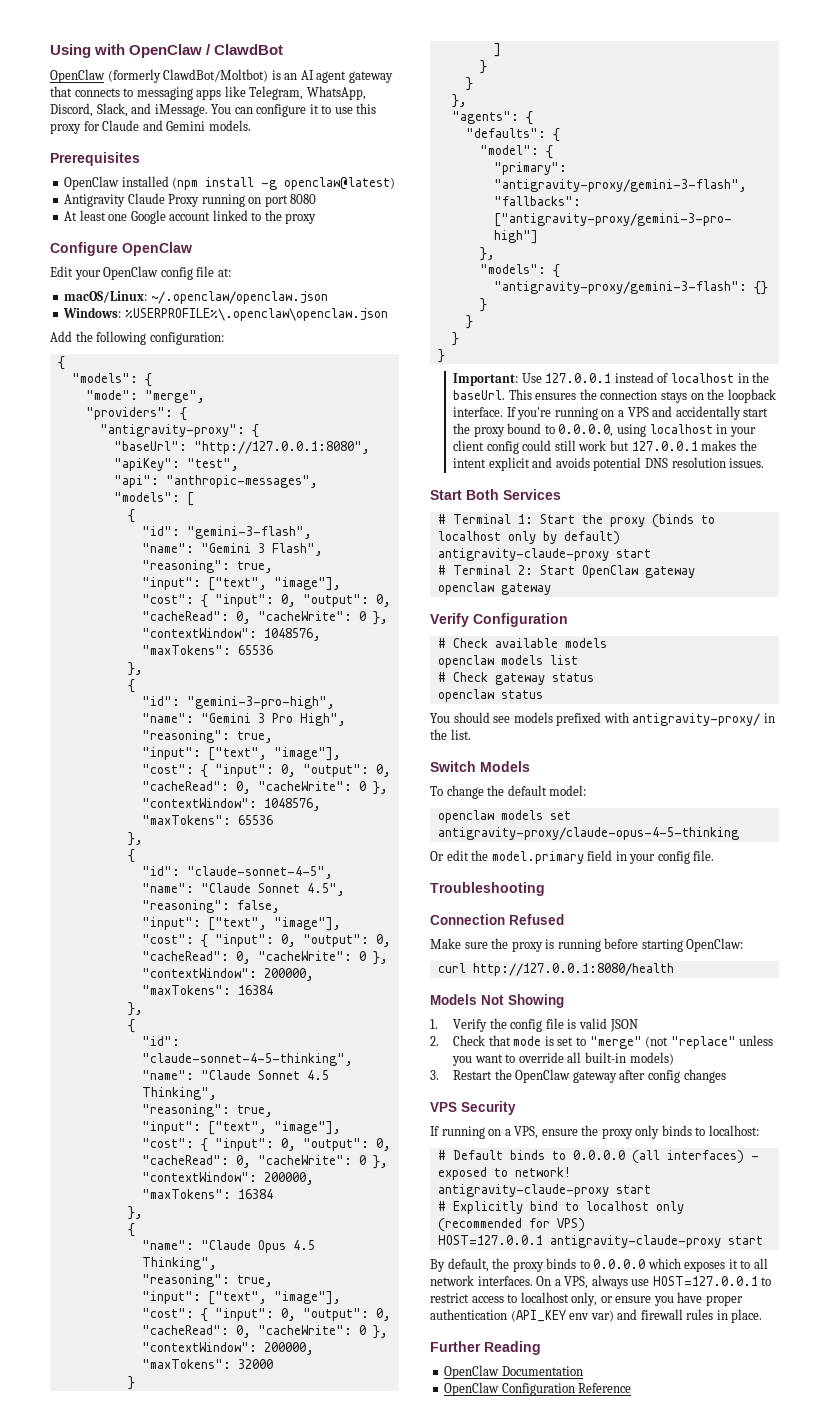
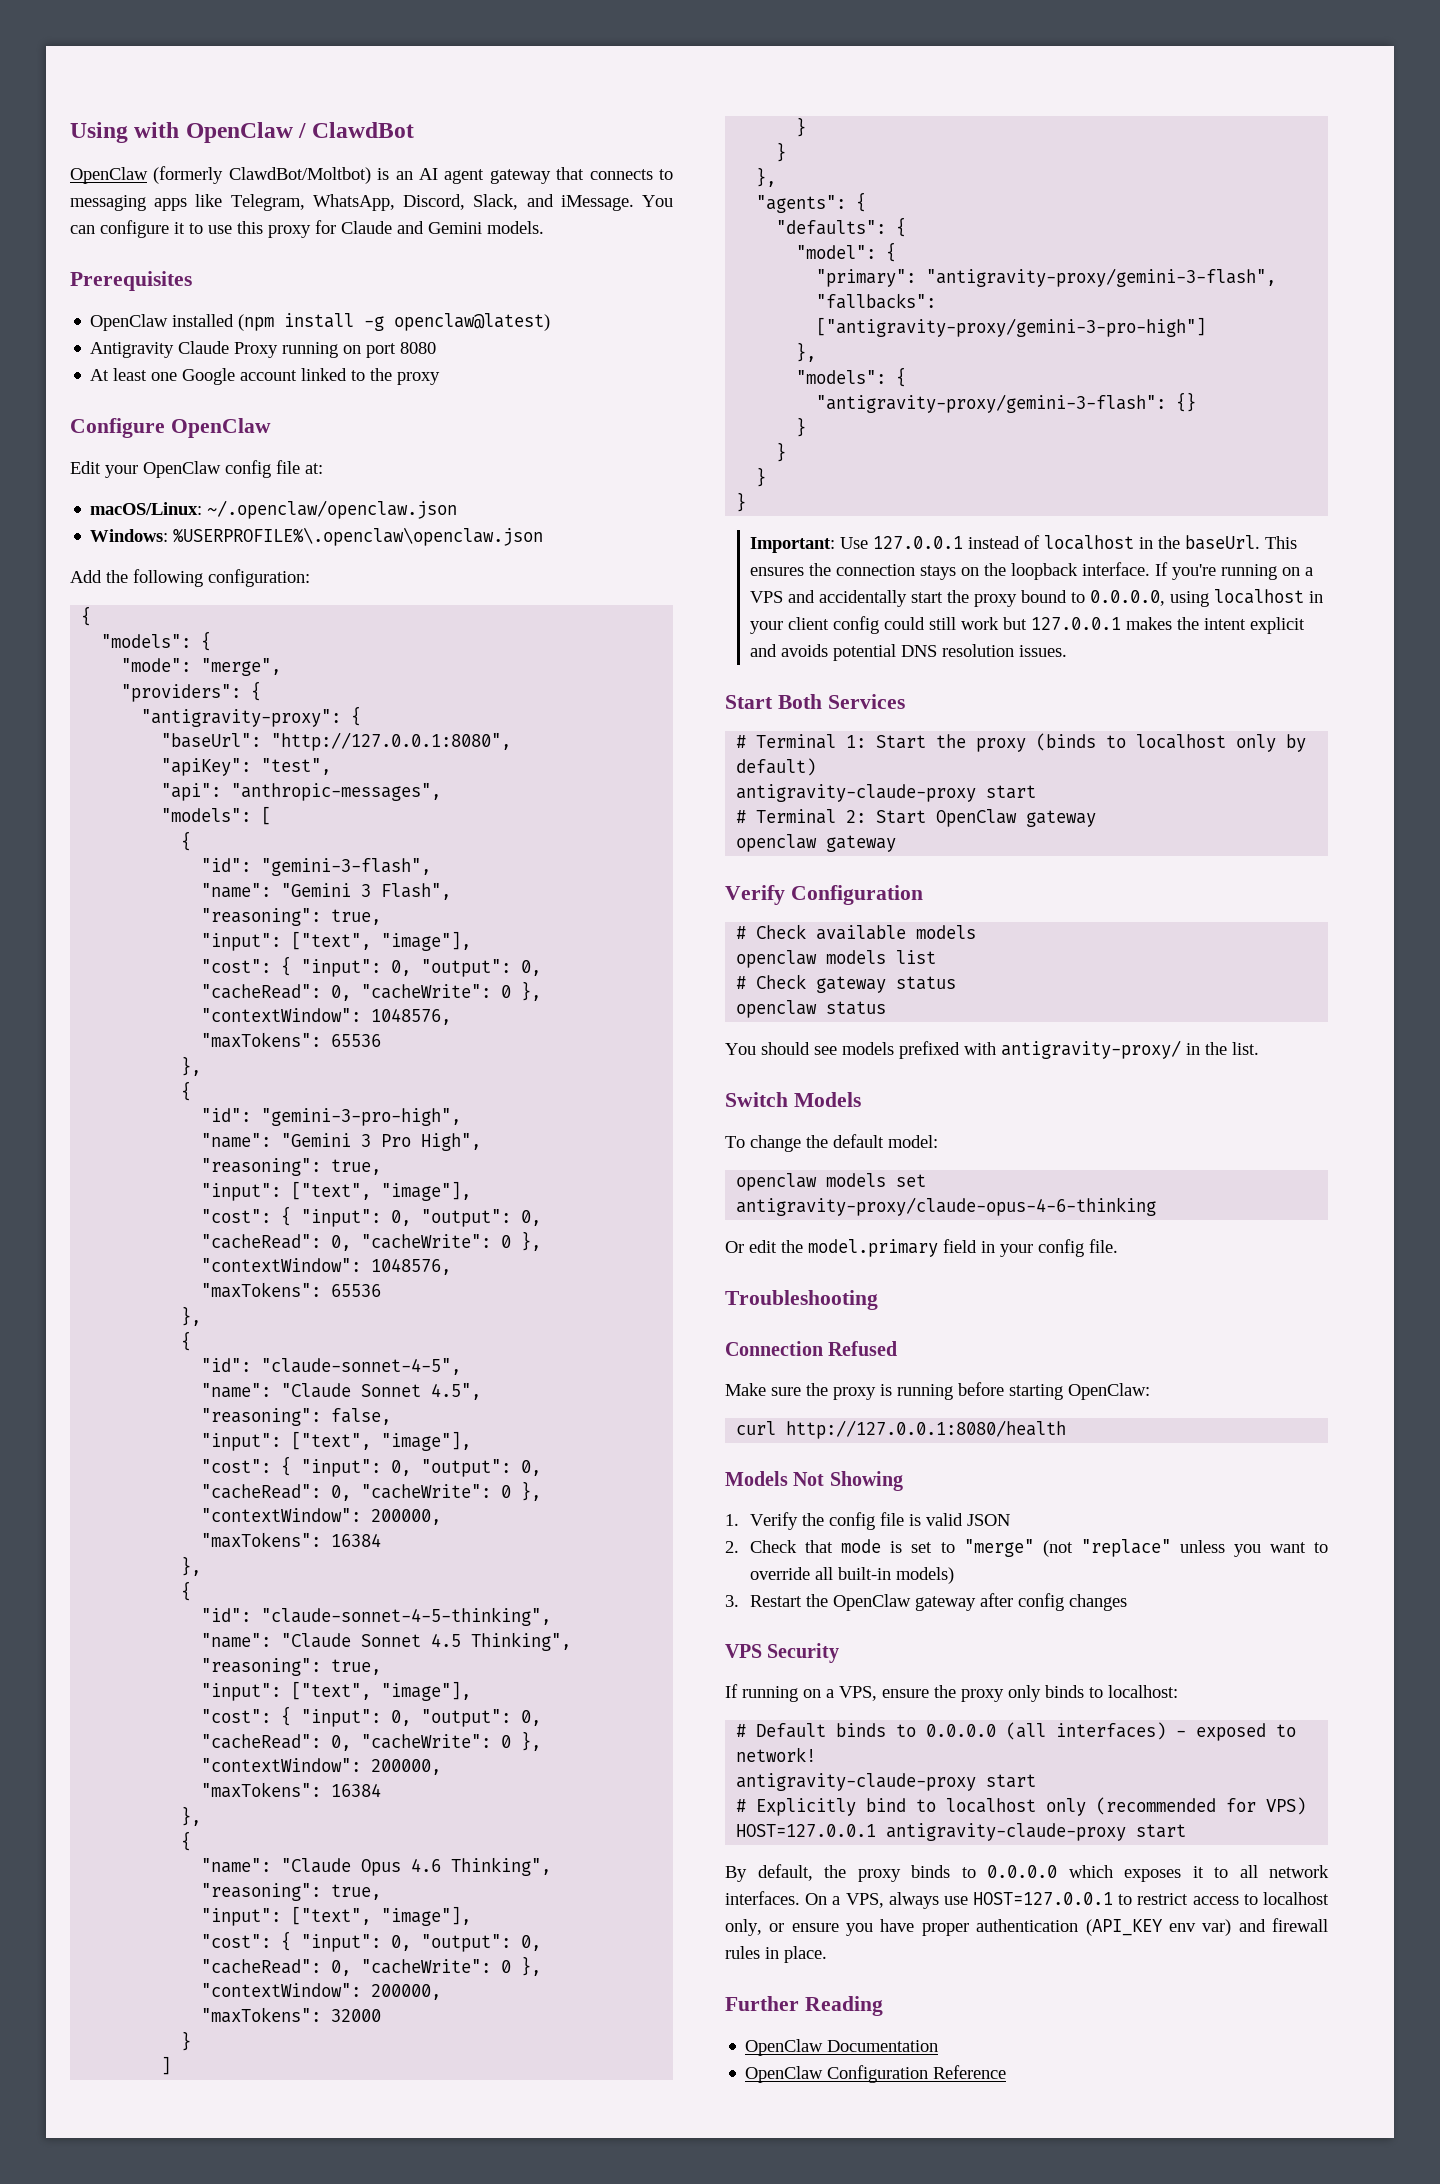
- "name": "Claude Opus 4.5 Thinking",
+ "name": "Claude Opus 4.6 Thinking",
- openclaw models set antigravity-proxy/claude-opus-4-5-thinking
+ openclaw models set antigravity-proxy/claude-opus-4-6-thinking

